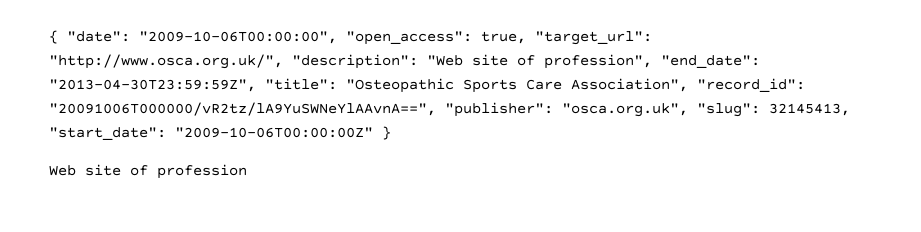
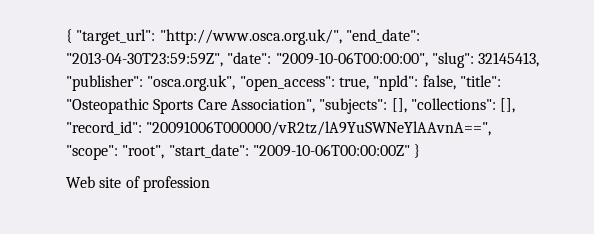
- { "date": "2009-10-06T00:00:00", "open_access": true, "target_url": "http://www.osca.org.uk/", "description": "Web site of profession", "end_date": "2013-04-30T23:59:59Z", "title": "Osteopathic Sports Care Association", "record_id": "20091006T000000/vR2tz/lA9YuSWNeYlAAvnA==", "publisher": "osca.org.uk", "slug": 32145413, "start_date": "2009-10-06T00:00:00Z" }
+ { "target_url": "http://www.osca.org.uk/", "end_date": "2013-04-30T23:59:59Z", "date": "2009-10-06T00:00:00", "slug": 32145413, "publisher": "osca.org.uk", "open_access": true, "npld": false, "title": "Osteopathic Sports Care Association", "subjects": [], "collections": [], "record_id": "20091006T000000/vR2tz/lA9YuSWNeYlAAvnA==", "scope": "root", "start_date": "2009-10-06T00:00:00Z" }

